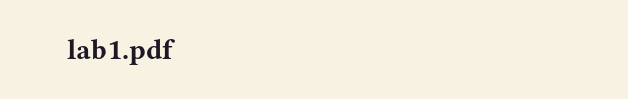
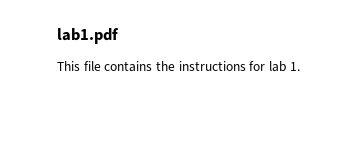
+ This file contains the instructions for lab 1.

